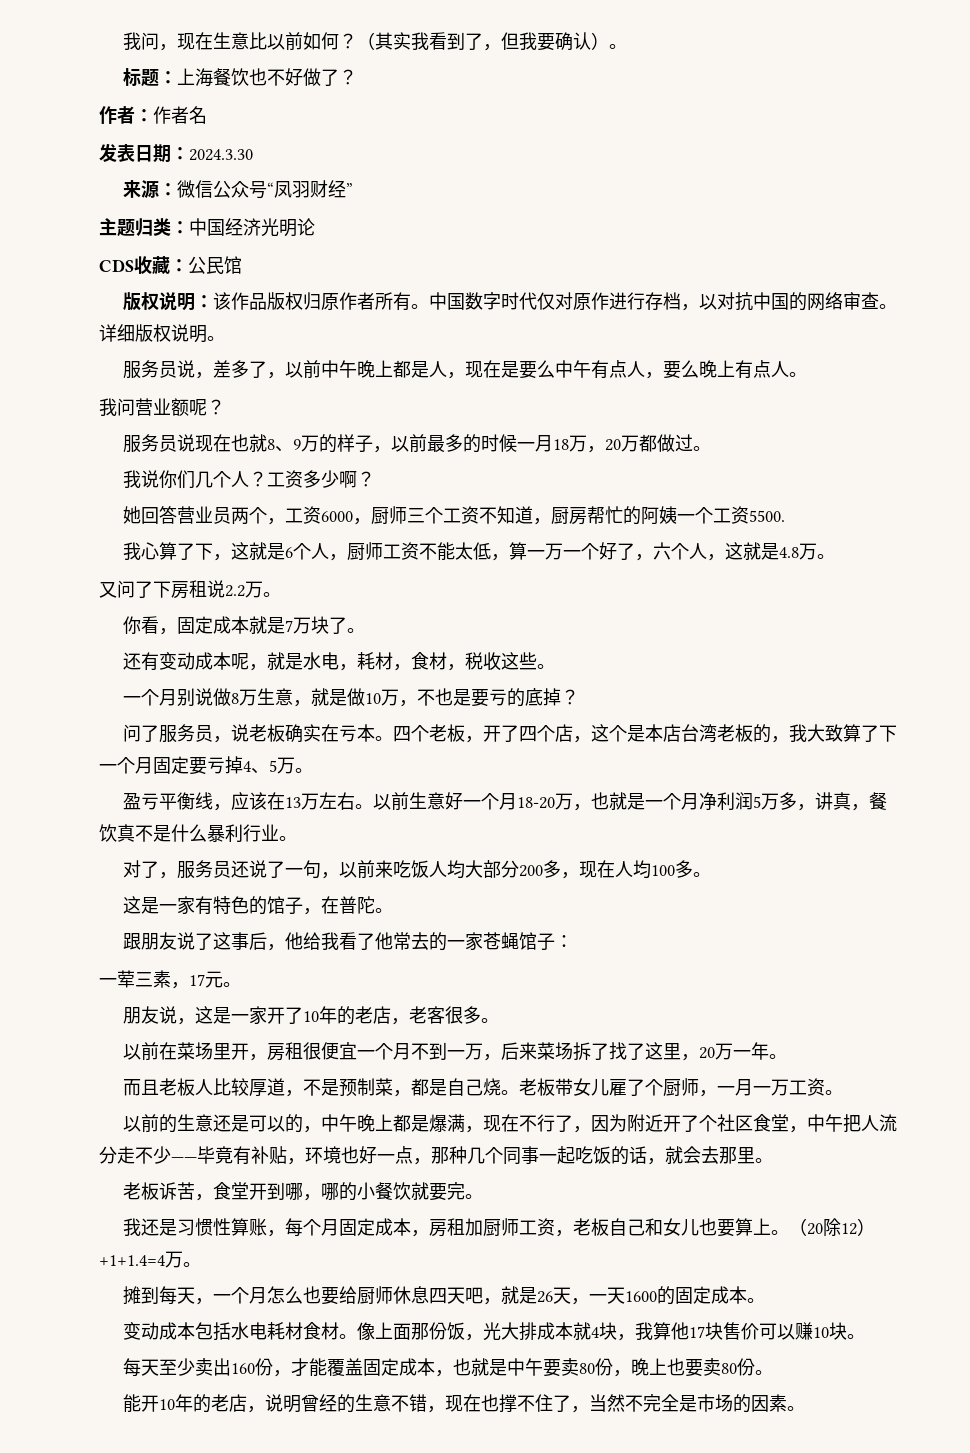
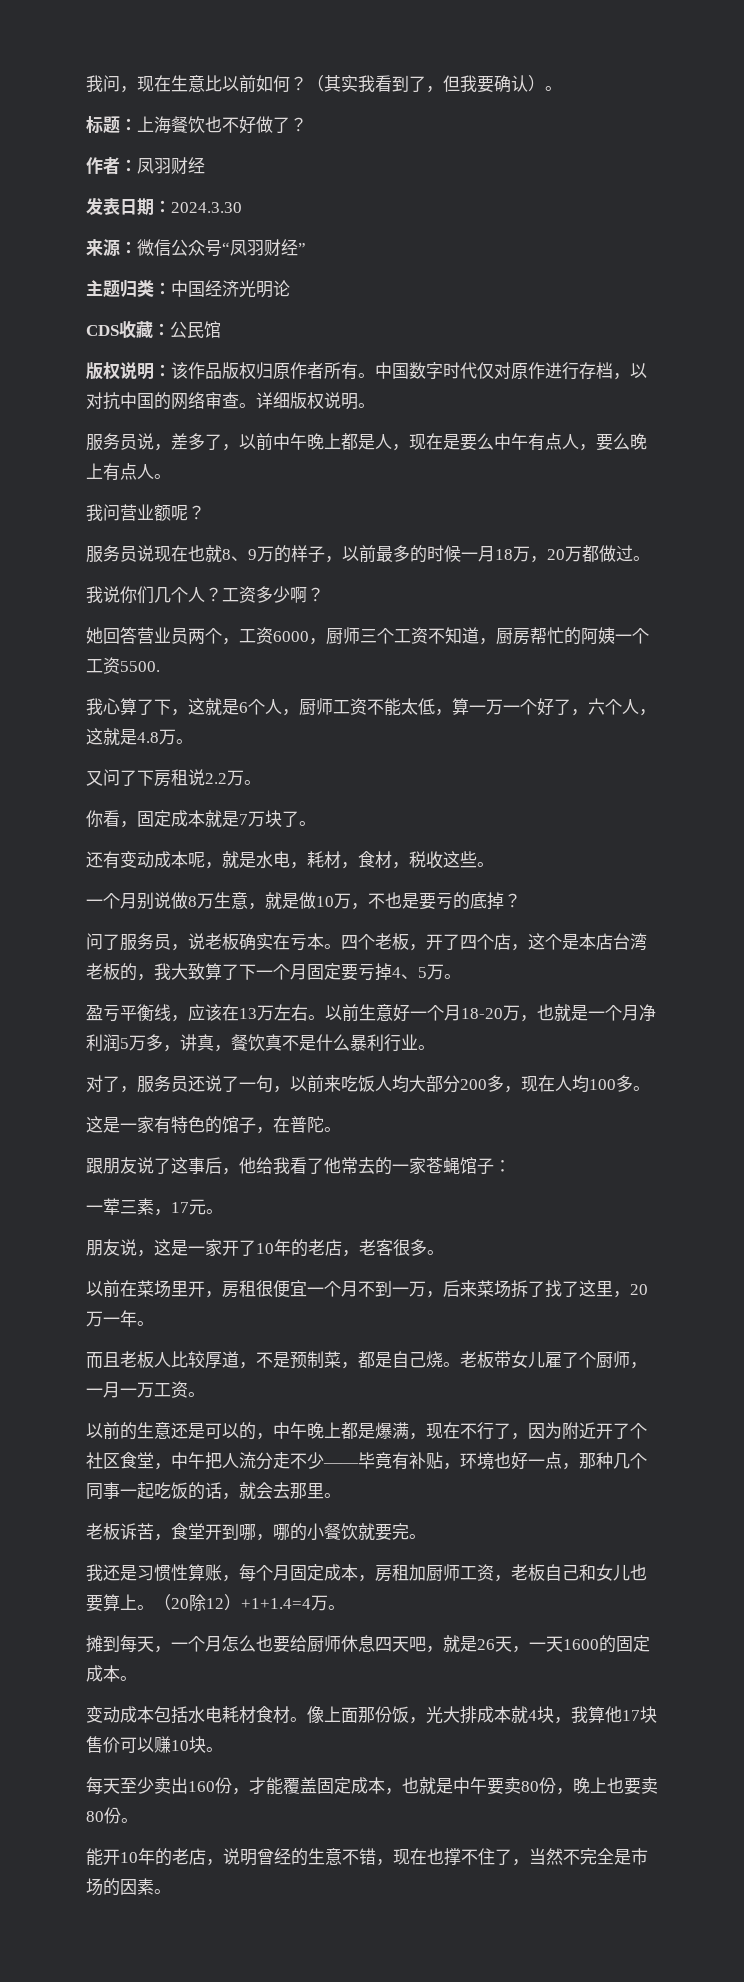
- 作者：作者名
+ 作者：凤羽财经

